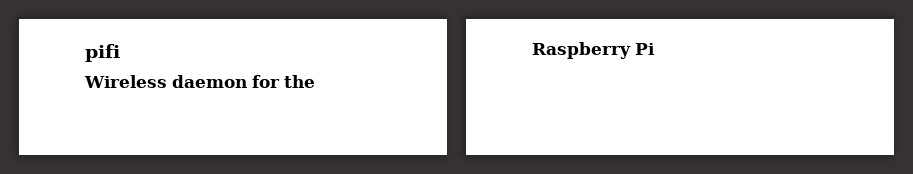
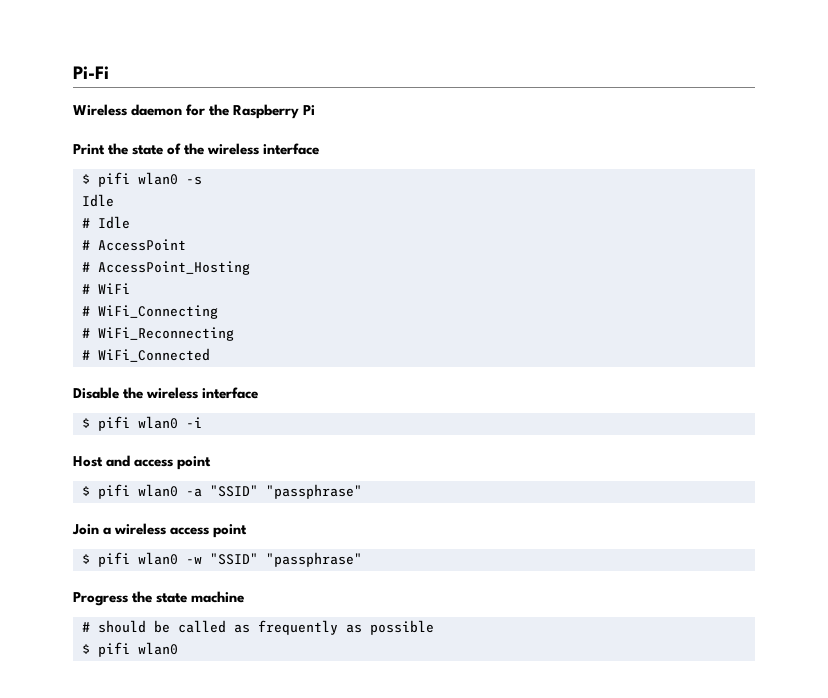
- pifi
+ Pi-Fi
+ Print the state of the wireless interface
+ $ pifi wlan0 -s
+ Idle
+ # Idle
+ # AccessPoint
+ # AccessPoint_Hosting
+ # WiFi
+ # WiFi_Connecting
+ # WiFi_Reconnecting
+ # WiFi_Connected
+ Disable the wireless interface
+ $ pifi wlan0 -i
+ Host and access point
+ $ pifi wlan0 -a "SSID" "passphrase"
+ Join a wireless access point
+ $ pifi wlan0 -w "SSID" "passphrase"
+ Progress the state machine
+ # should be called as frequently as possible
+ $ pifi wlan0

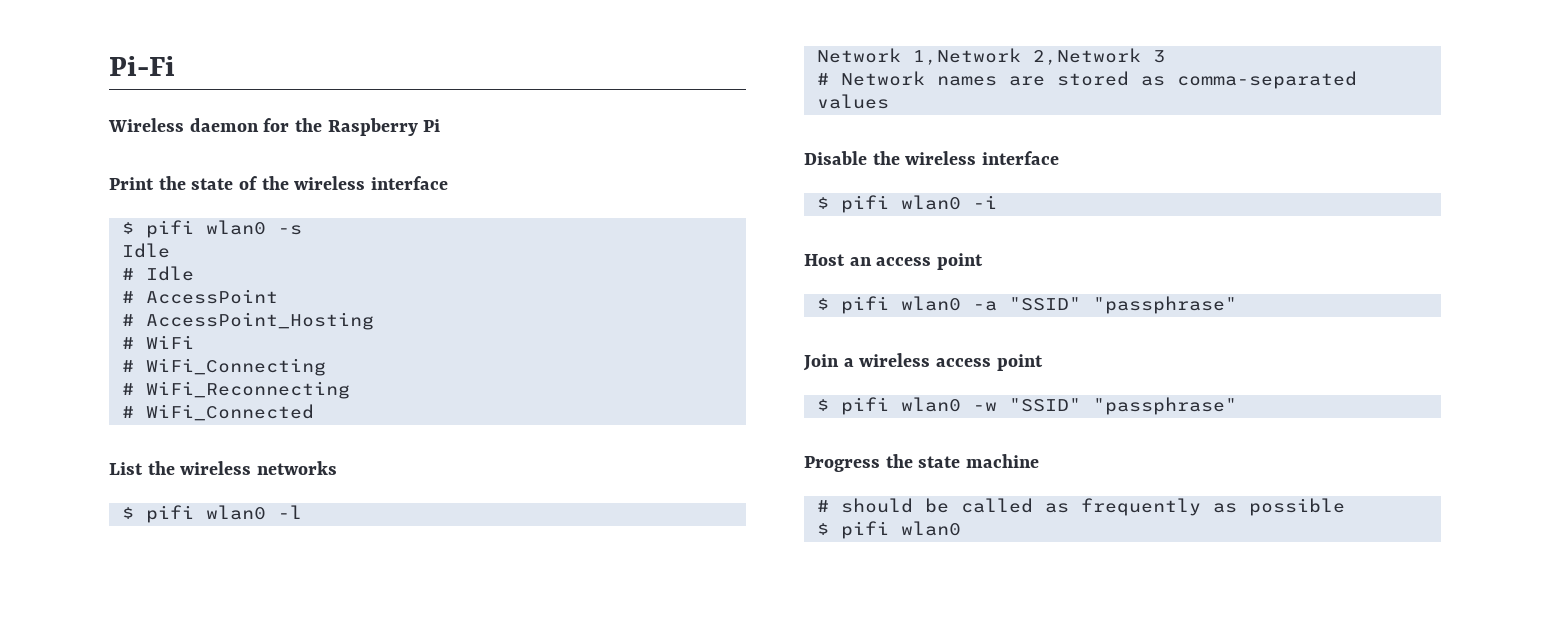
+ List the wireless networks
+ $ pifi wlan0 -l
+ Network 1,Network 2,Network 3
+ # Network names are stored as comma-separated values
- Host and access point
+ Host an access point

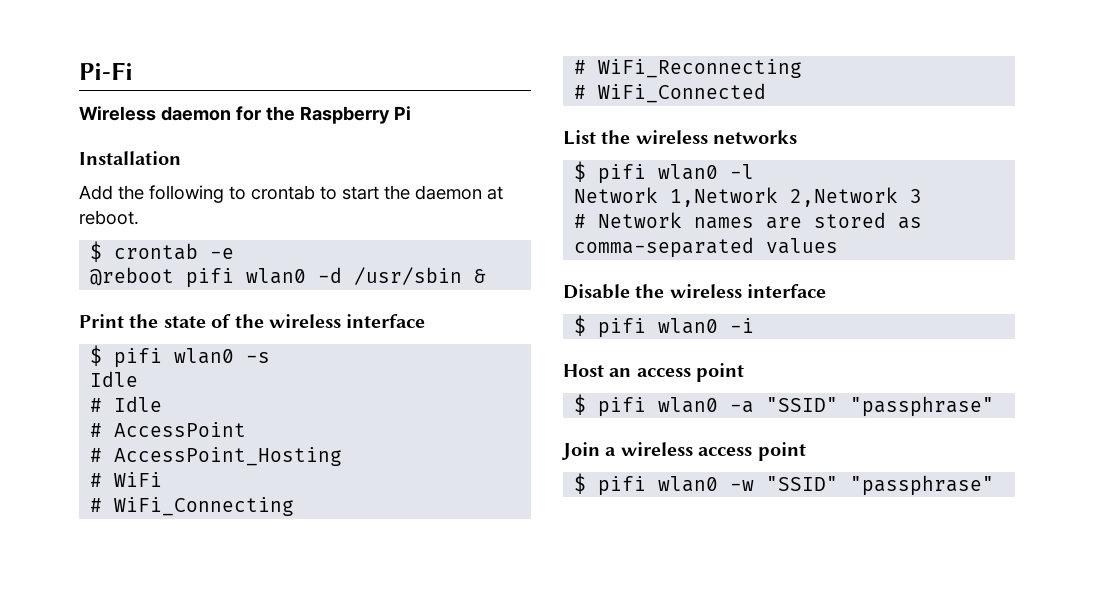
+ Installation
+ Add the following to crontab to start the daemon at reboot.
+ $ crontab -e
+ @reboot pifi wlan0 -d /usr/sbin &
- Progress the state machine
- # should be called as frequently as possible
- $ pifi wlan0

